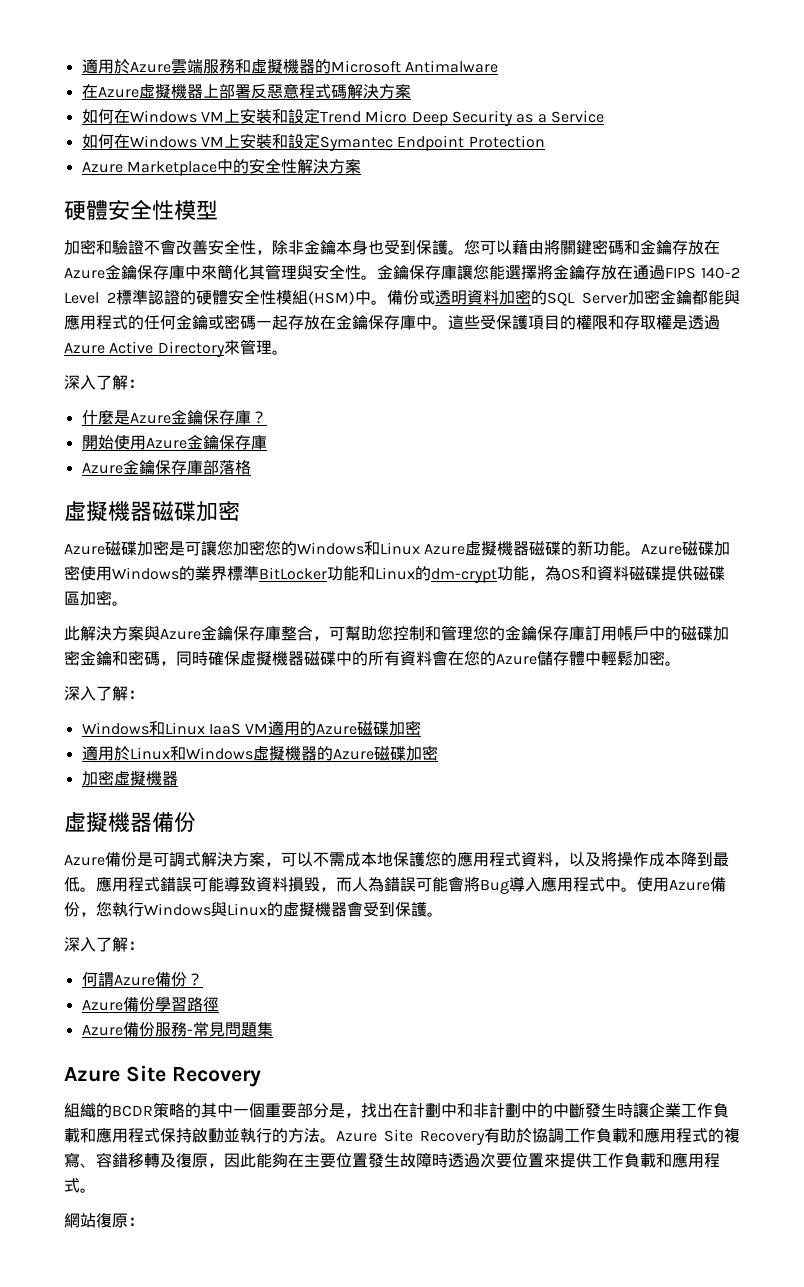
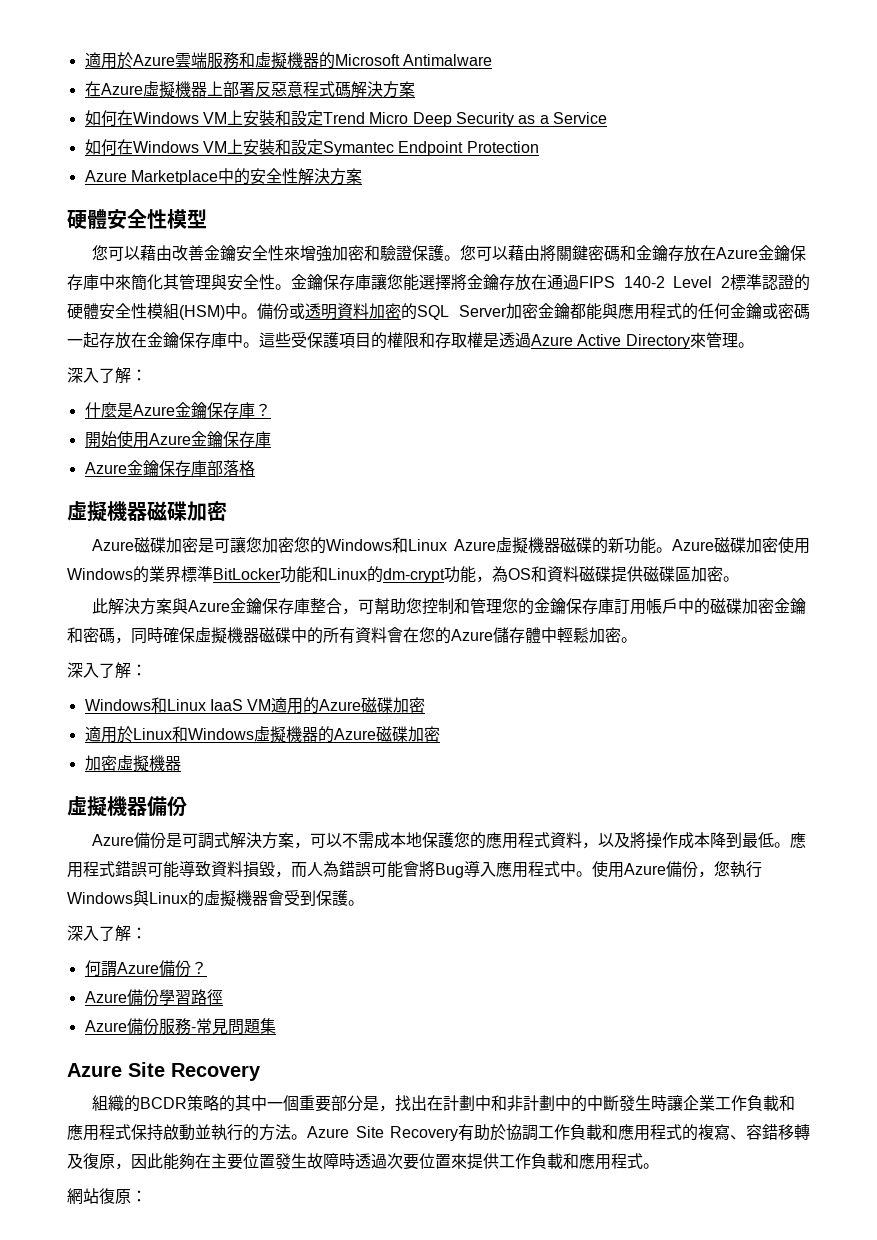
- 加密和驗證不會改善安全性，除非金鑰本身也受到保護。
+ 您可以藉由改善金鑰安全性來增強加密和驗證保護。

